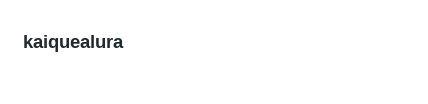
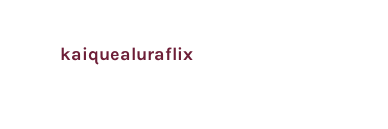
- kaiquealura
+ kaiquealuraflix

